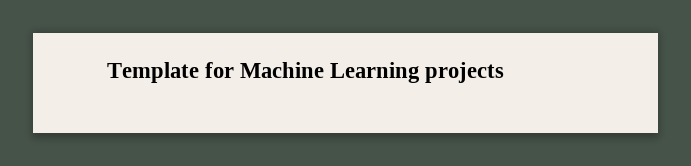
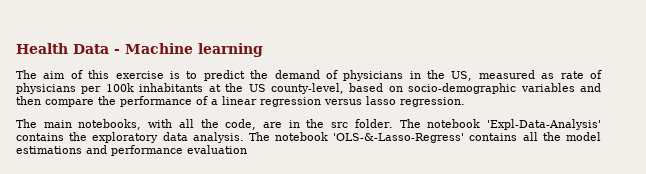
- Template for Machine Learning projects
+ Health Data - Machine learning
+ The aim of this exercise is to predict the demand of physicians in the US, measured as rate of physicians per 100k inhabitants at the US county-level, based on socio-demographic variables and then compare the performance of a linear regression versus lasso regression.
+ The main notebooks, with all the code, are in the src folder. The notebook 'Expl-Data-Analysis' contains the exploratory data analysis. The notebook 'OLS-&-Lasso-Regress' contains all the model estimations and performance evaluation

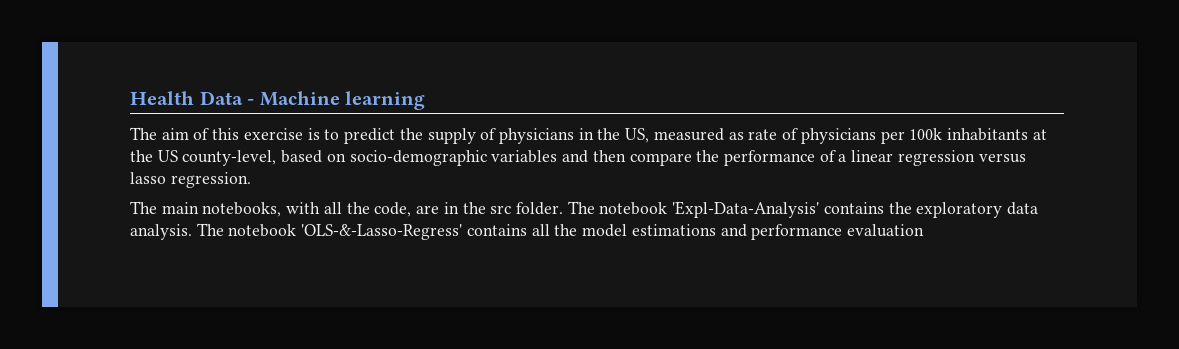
- The aim of this exercise is to predict the demand of physicians in the US, measured as rate of physicians per 100k inhabitants at the US county-level, based on socio-demographic variables and then compare the performance of a linear regression versus lasso regression.
+ The aim of this exercise is to predict the supply of physicians in the US, measured as rate of physicians per 100k inhabitants at the US county-level, based on socio-demographic variables and then compare the performance of a linear regression versus lasso regression.

